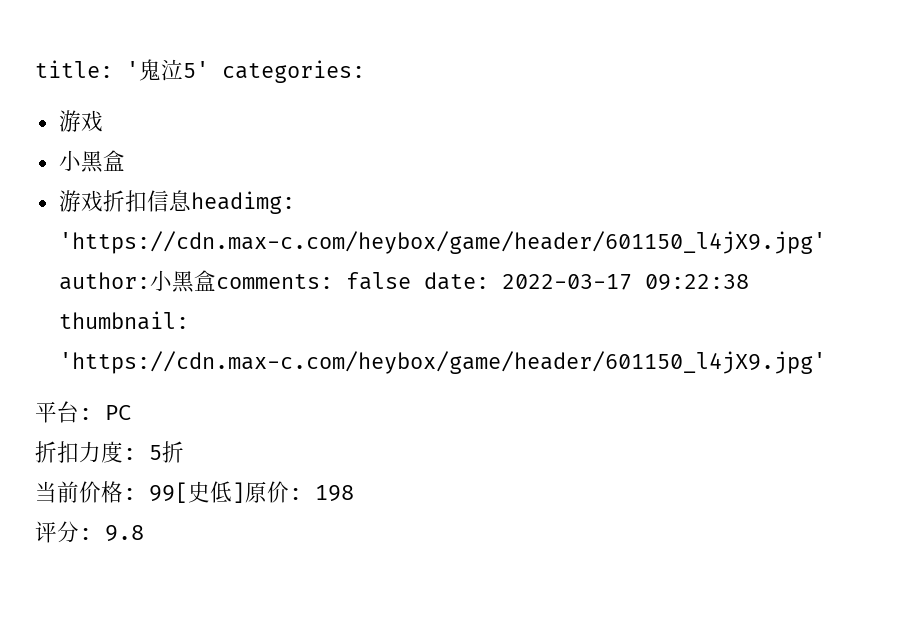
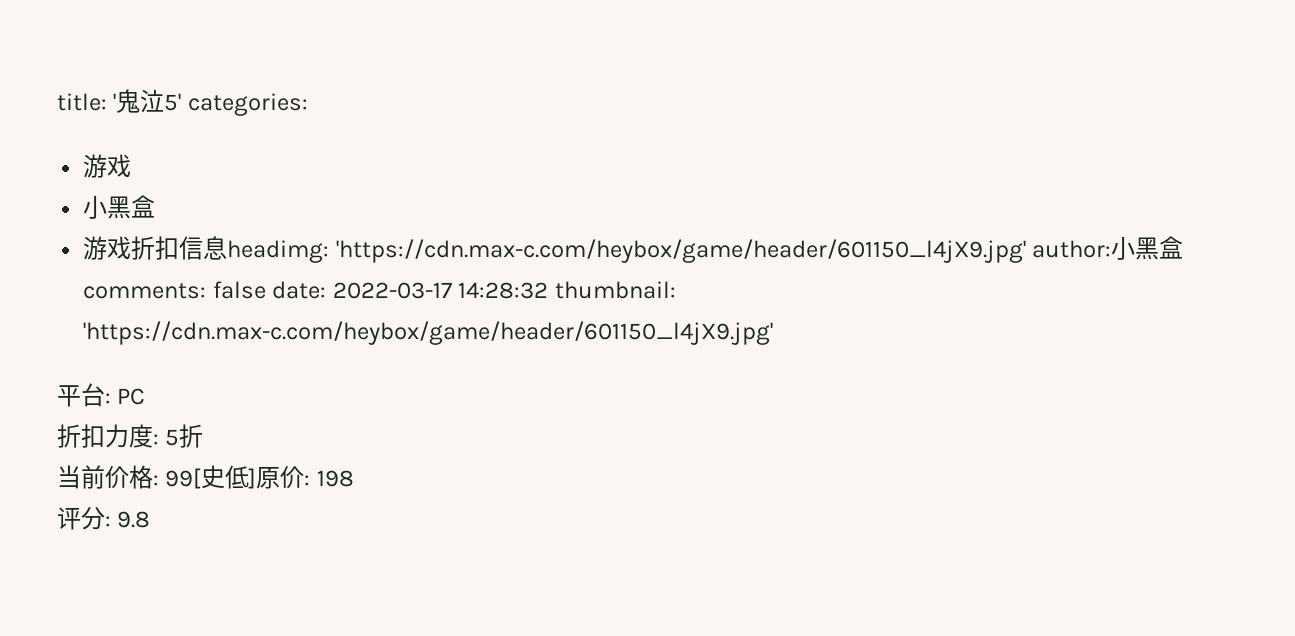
- 游戏折扣信息headimg: 'https://cdn.max-c.com/heybox/game/header/601150_l4jX9.jpg' author:小黑盒comments: false date: 2022-03-17 09:22:38 thumbnail: 'https://cdn.max-c.com/heybox/game/header/601150_l4jX9.jpg'
+ 游戏折扣信息headimg: 'https://cdn.max-c.com/heybox/game/header/601150_l4jX9.jpg' author:小黑盒comments: false date: 2022-03-17 14:28:32 thumbnail: 'https://cdn.max-c.com/heybox/game/header/601150_l4jX9.jpg'

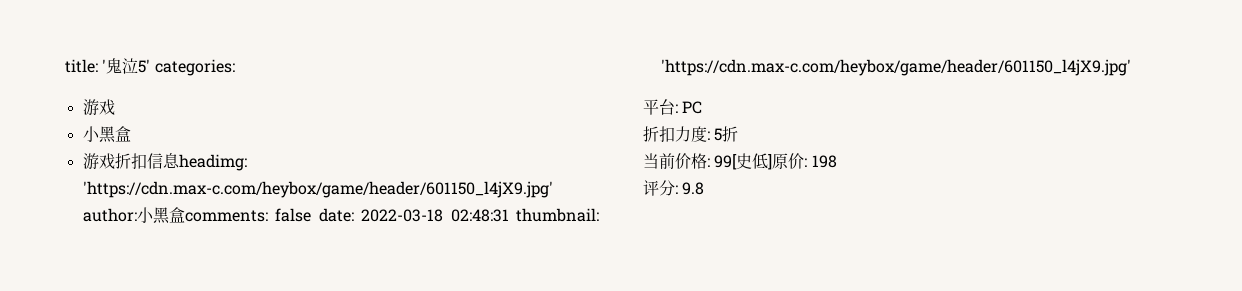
- 游戏折扣信息headimg: 'https://cdn.max-c.com/heybox/game/header/601150_l4jX9.jpg' author:小黑盒comments: false date: 2022-03-17 14:28:32 thumbnail: 'https://cdn.max-c.com/heybox/game/header/601150_l4jX9.jpg'
+ 游戏折扣信息headimg: 'https://cdn.max-c.com/heybox/game/header/601150_l4jX9.jpg' author:小黑盒comments: false date: 2022-03-18 02:48:31 thumbnail: 'https://cdn.max-c.com/heybox/game/header/601150_l4jX9.jpg'

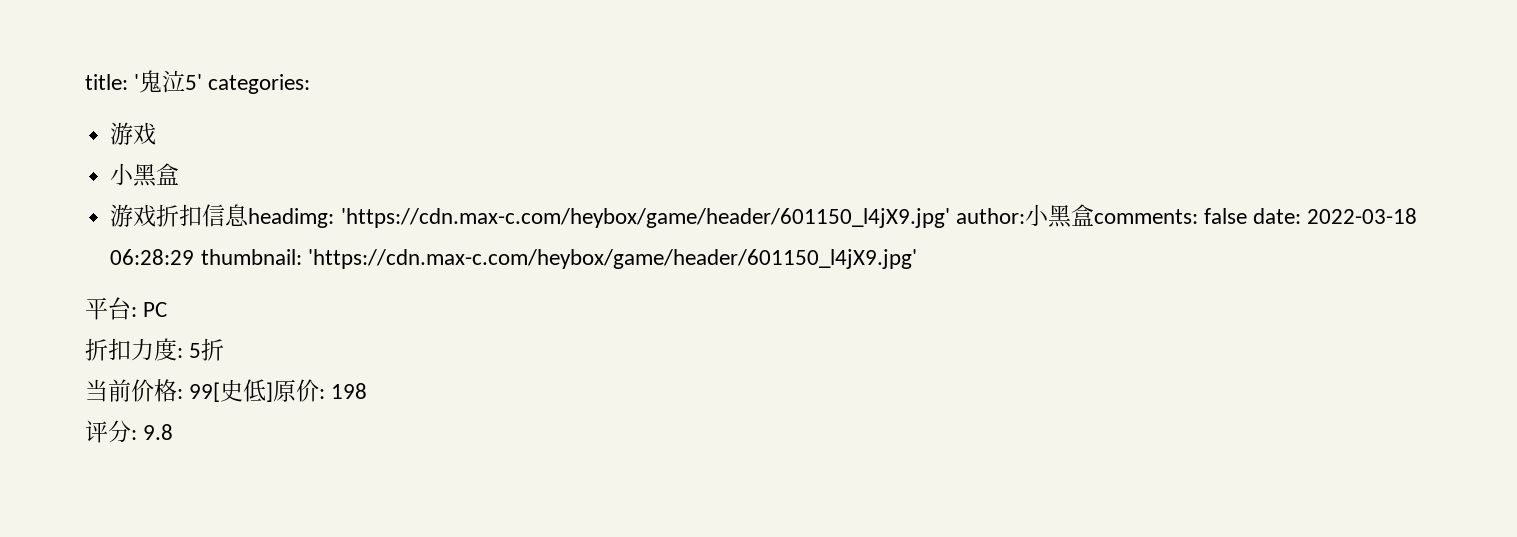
- 游戏折扣信息headimg: 'https://cdn.max-c.com/heybox/game/header/601150_l4jX9.jpg' author:小黑盒comments: false date: 2022-03-18 02:48:31 thumbnail: 'https://cdn.max-c.com/heybox/game/header/601150_l4jX9.jpg'
+ 游戏折扣信息headimg: 'https://cdn.max-c.com/heybox/game/header/601150_l4jX9.jpg' author:小黑盒comments: false date: 2022-03-18 06:28:29 thumbnail: 'https://cdn.max-c.com/heybox/game/header/601150_l4jX9.jpg'

